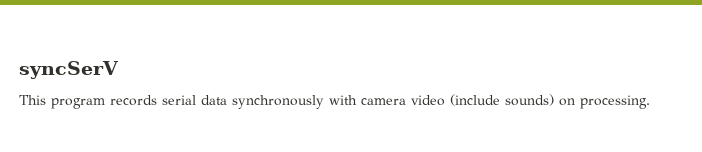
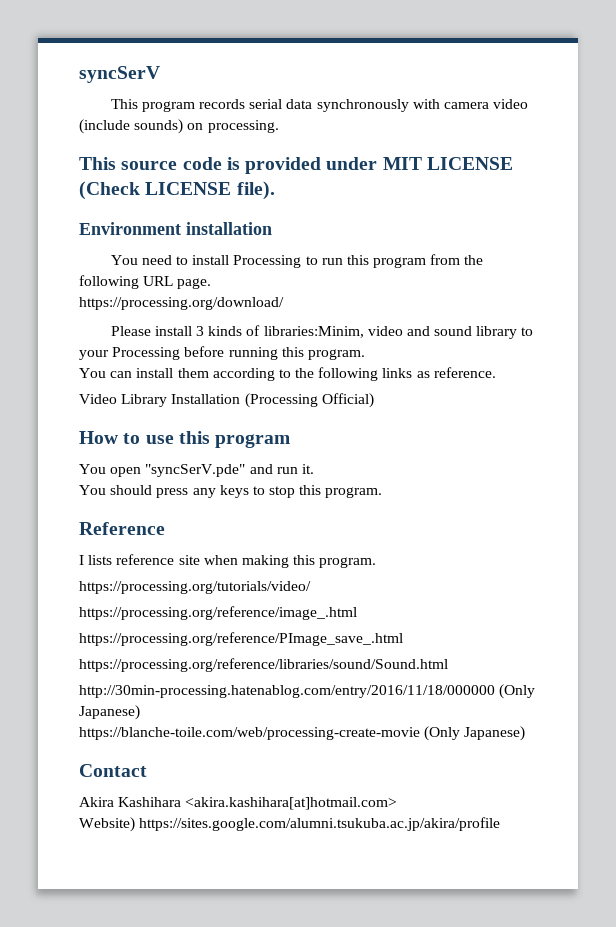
+ This source code is provided under MIT LICENSE (Check LICENSE file).
+ Environment installation
+ You need to install Processing to run this program from the following URL page.
+ https://processing.org/download/
+ Please install 3 kinds of libraries:Minim, video and sound library to your Processing before running this program.
+ You can install them according to the following links as reference.
+ Video Library Installation (Processing Official)
+ How to use this program
+ You open "syncSerV.pde" and run it.
+ You should press any keys to stop this program.
+ Reference
+ I lists reference site when making this program.
+ https://processing.org/tutorials/video/
+ https://processing.org/reference/image_.html
+ https://processing.org/reference/PImage_save_.html
+ https://processing.org/reference/libraries/sound/Sound.html
+ http://30min-processing.hatenablog.com/entry/2016/11/18/000000 (Only Japanese)
+ https://blanche-toile.com/web/processing-create-movie (Only Japanese)
+ Contact
+ Akira Kashihara <akira.kashihara[at]hotmail.com>
+ Website) https://sites.google.com/alumni.tsukuba.ac.jp/akira/profile

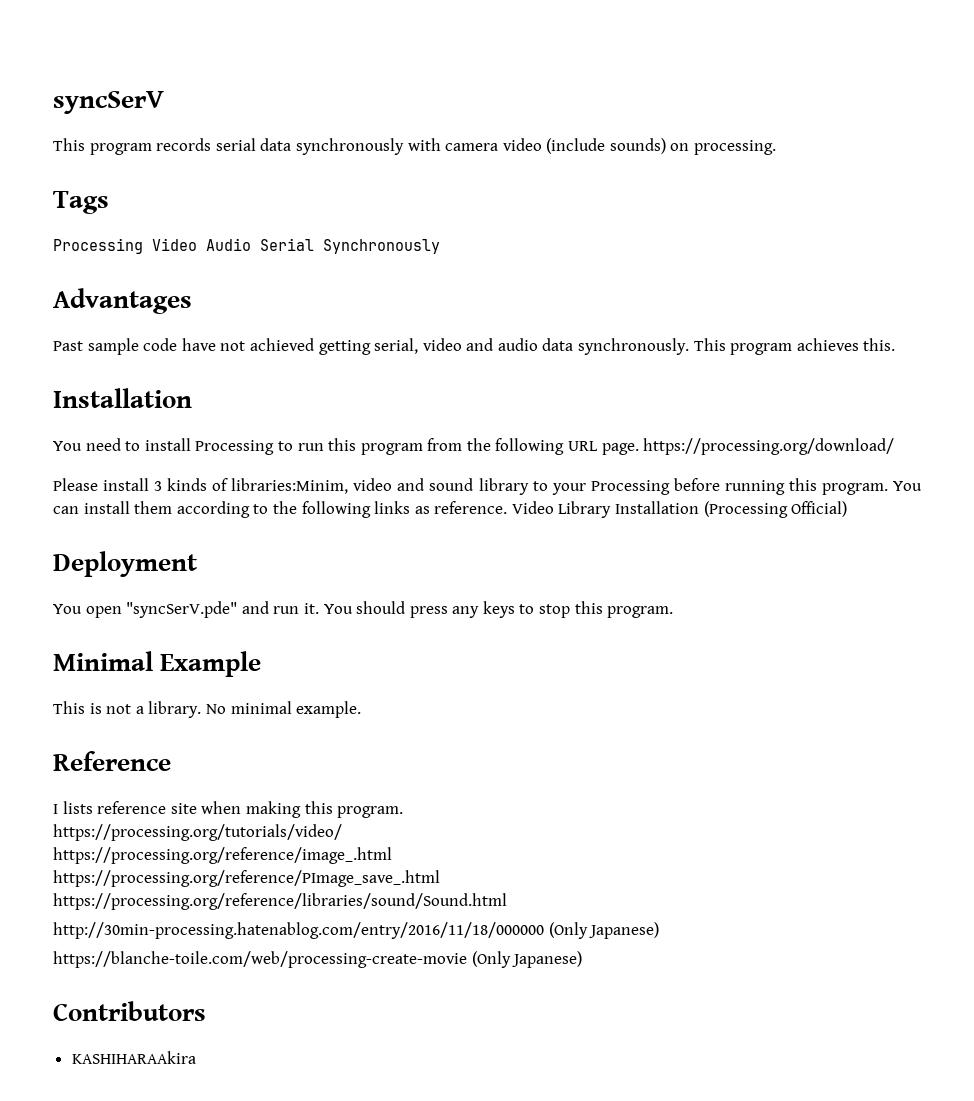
- This source code is provided under MIT LICENSE (Check LICENSE file).
- Environment installation
+ Tags
+ Processing Video Audio Serial Synchronously
+ Advantages
+ Past sample code have not achieved getting serial, video and audio data synchronously. This program achieves this.
+ Installation
- You need to install Processing to run this program from the following URL page.
- https://processing.org/download/
+ You need to install Processing to run this program from the following URL page. https://processing.org/download/
- Please install 3 kinds of libraries:Minim, video and sound library to your Processing before running this program.
- You can install them according to the following links as reference.
- Video Library Installation (Processing Official)
+ Please install 3 kinds of libraries:Minim, video and sound library to your Processing before running this program. You can install them according to the following links as reference. Video Library Installation (Processing Official)
- How to use this program
+ Deployment
- You open "syncSerV.pde" and run it.
- You should press any keys to stop this program.
+ You open "syncSerV.pde" and run it. You should press any keys to stop this program.
+ Minimal Example
+ This is not a library. No minimal example.
- Contact
- Akira Kashihara <akira.kashihara[at]hotmail.com>
- Website) https://sites.google.com/alumni.tsukuba.ac.jp/akira/profile
+ Contributors
+ KASHIHARAAkira

